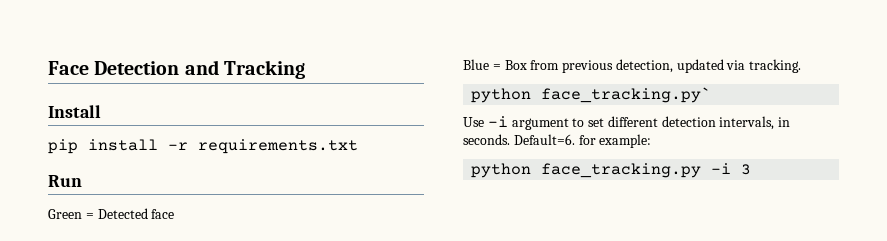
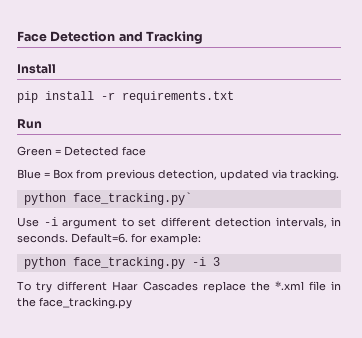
+ To try different Haar Cascades replace the *.xml file in the face_tracking.py

